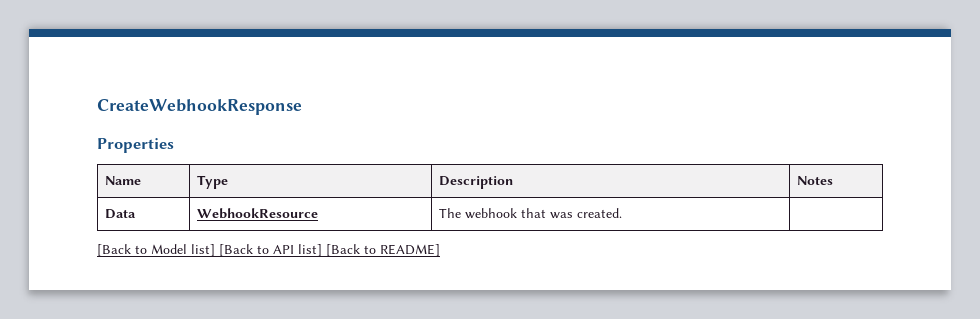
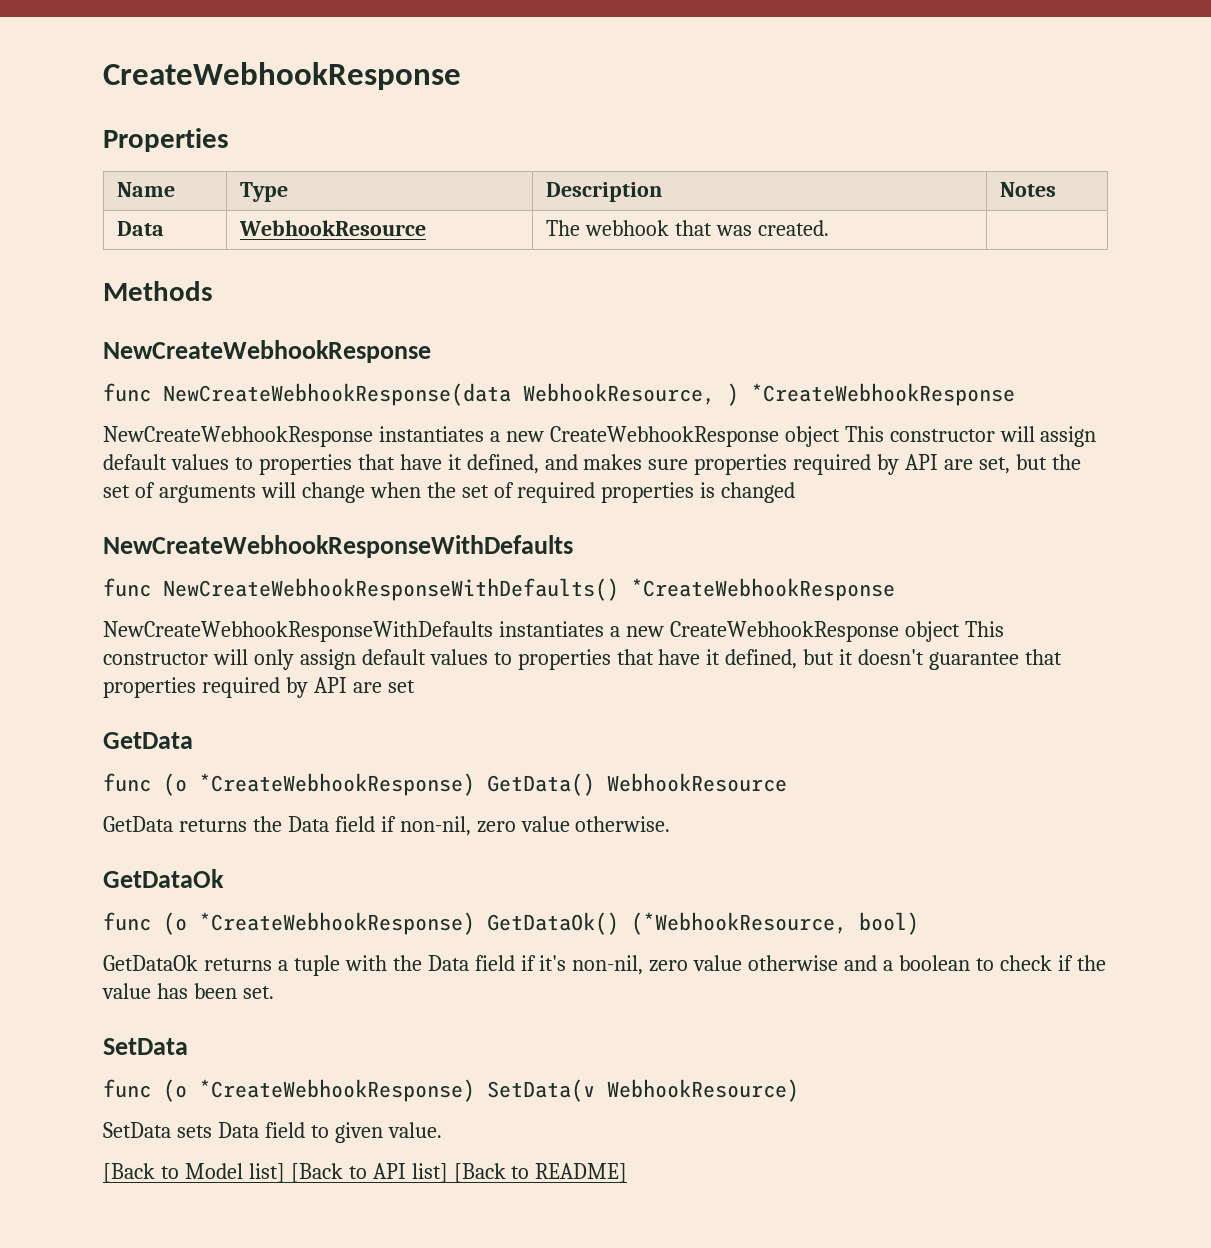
+ Methods
+ NewCreateWebhookResponse
+ func NewCreateWebhookResponse(data WebhookResource, ) *CreateWebhookResponse
+ NewCreateWebhookResponse instantiates a new CreateWebhookResponse object This constructor will assign default values to properties that have it defined, and makes sure properties required by API are set, but the set of arguments will change when the set of required properties is changed
+ NewCreateWebhookResponseWithDefaults
+ func NewCreateWebhookResponseWithDefaults() *CreateWebhookResponse
+ NewCreateWebhookResponseWithDefaults instantiates a new CreateWebhookResponse object This constructor will only assign default values to properties that have it defined, but it doesn't guarantee that properties required by API are set
+ GetData
+ func (o *CreateWebhookResponse) GetData() WebhookResource
+ GetData returns the Data field if non-nil, zero value otherwise.
+ GetDataOk
+ func (o *CreateWebhookResponse) GetDataOk() (*WebhookResource, bool)
+ GetDataOk returns a tuple with the Data field if it's non-nil, zero value otherwise and a boolean to check if the value has been set.
+ SetData
+ func (o *CreateWebhookResponse) SetData(v WebhookResource)
+ SetData sets Data field to given value.

